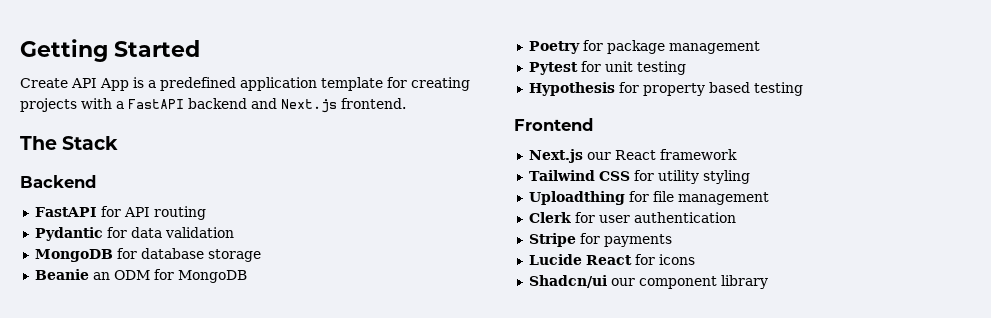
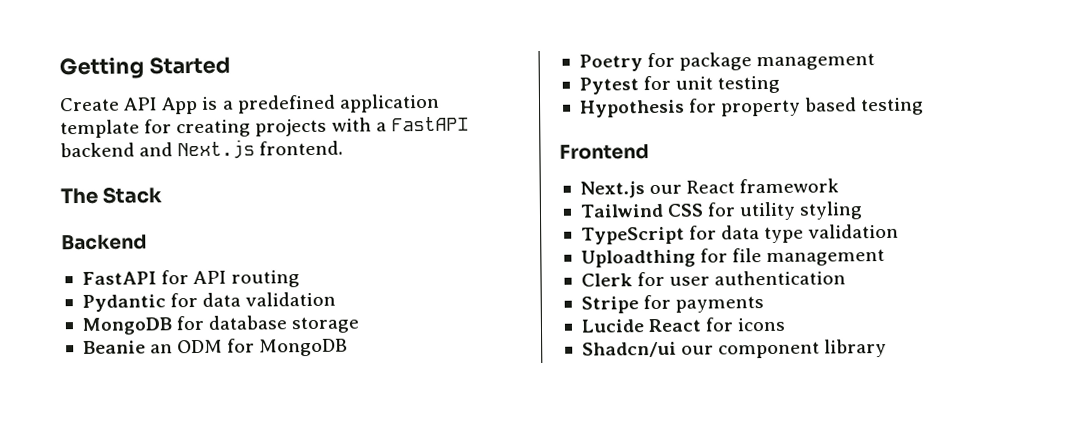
+ TypeScript for data type validation

